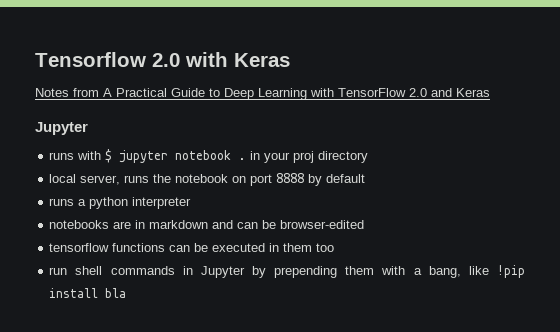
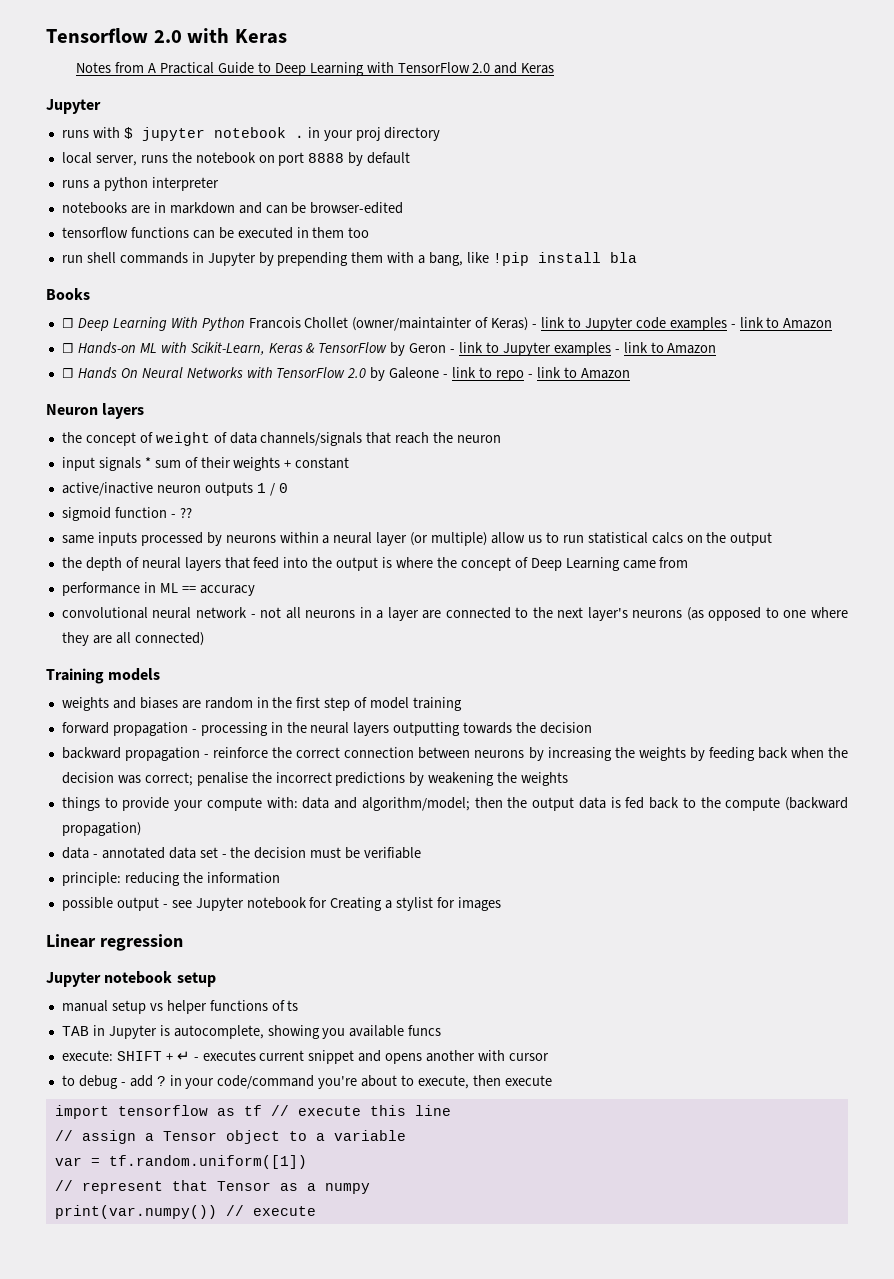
+ Books
+ ☐ Deep Learning With Python Francois Chollet (owner/maintainter of Keras) - link to Jupyter code examples - link to Amazon
+ ☐ Hands-on ML with Scikit-Learn, Keras & TensorFlow by Geron - link to Jupyter examples - link to Amazon
+ ☐ Hands On Neural Networks with TensorFlow 2.0 by Galeone - link to repo - link to Amazon
+ Neuron layers
+ the concept of weight of data channels/signals that reach the neuron
+ input signals * sum of their weights + constant
+ active/inactive neuron outputs 1 / 0
+ sigmoid function - ??
+ same inputs processed by neurons within a neural layer (or multiple) allow us to run statistical calcs on the output
+ the depth of neural layers that feed into the output is where the concept of Deep Learning came from
+ performance in ML == accuracy
+ convolutional neural network - not all neurons in a layer are connected to the next layer's neurons (as opposed to one where they are all connected)
+ Training models
+ weights and biases are random in the first step of model training
+ forward propagation - processing in the neural layers outputting towards the decision
+ backward propagation - reinforce the correct connection between neurons by increasing the weights by feeding back when the decision was correct; penalise the incorrect predictions by weakening the weights
+ things to provide your compute with: data and algorithm/model; then the output data is fed back to the compute (backward propagation)
+ data - annotated data set - the decision must be verifiable
+ principle: reducing the information
+ possible output - see Jupyter notebook for Creating a stylist for images
+ Linear regression
+ Jupyter notebook setup
+ manual setup vs helper functions of ts
+ TAB in Jupyter is autocomplete, showing you available funcs
+ execute: SHIFT + ↵ - executes current snippet and opens another with cursor
+ to debug - add ? in your code/command you're about to execute, then execute
+ import tensorflow as tf // execute this line
+ // assign a Tensor object to a variable
+ var = tf.random.uniform([1])
+ // represent that Tensor as a numpy
+ print(var.numpy()) // execute

